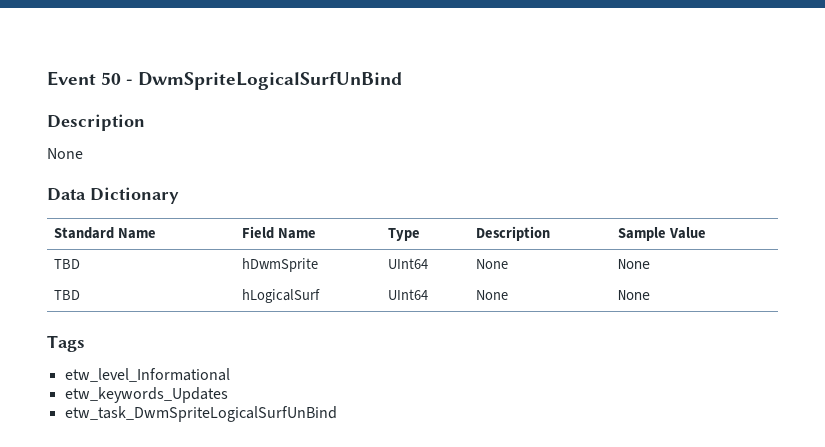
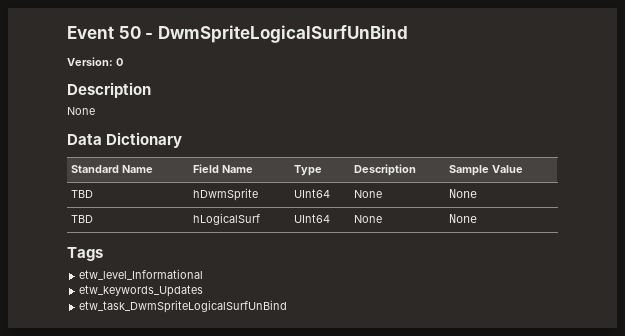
+ Version: 0

